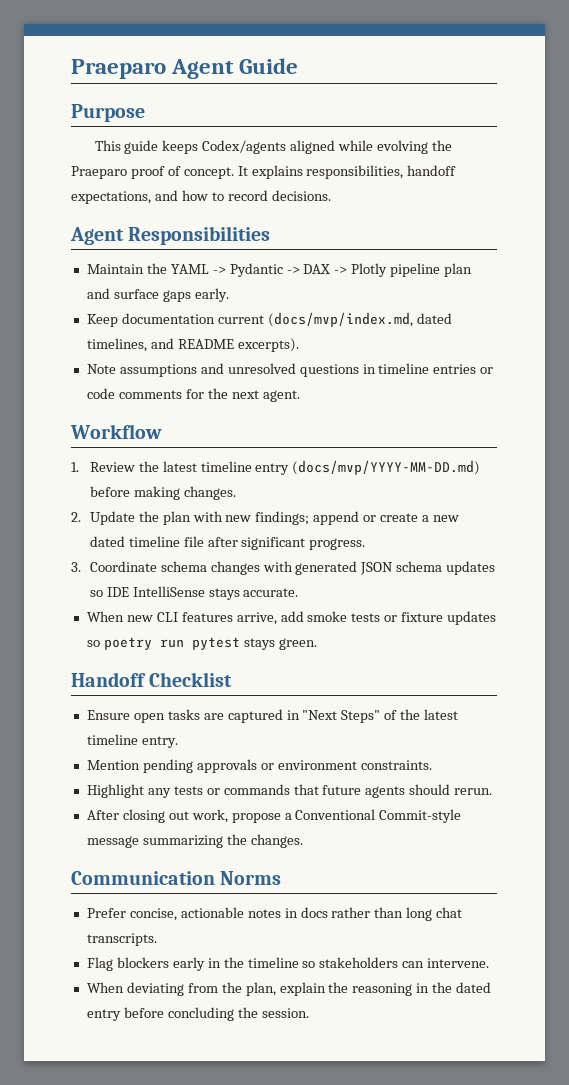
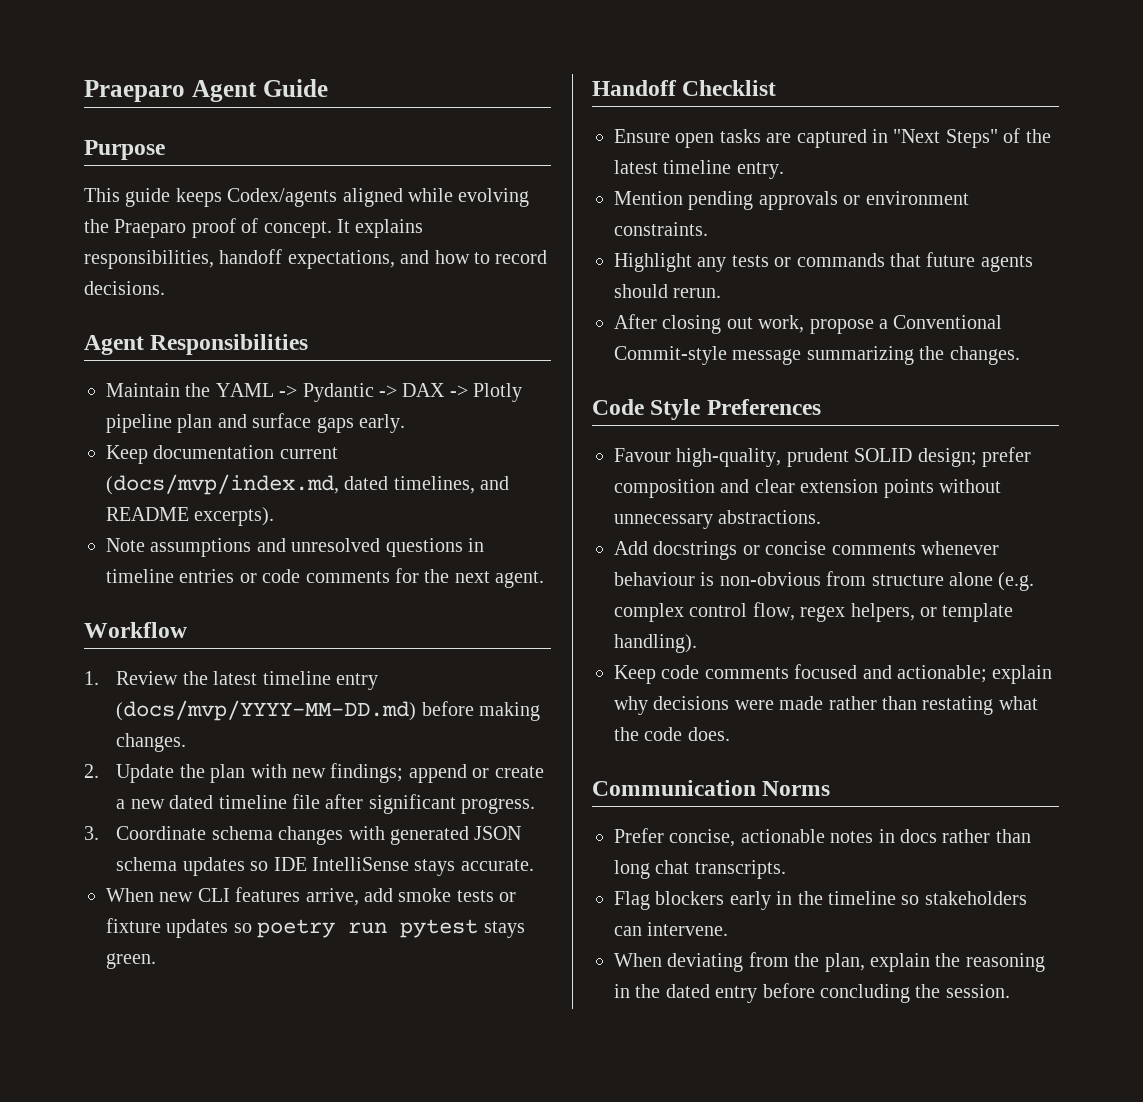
+ Code Style Preferences
+ Favour high-quality, prudent SOLID design; prefer composition and clear extension points without unnecessary abstractions.
+ Add docstrings or concise comments whenever behaviour is non-obvious from structure alone (e.g. complex control flow, regex helpers, or template handling).
+ Keep code comments focused and actionable; explain why decisions were made rather than restating what the code does.

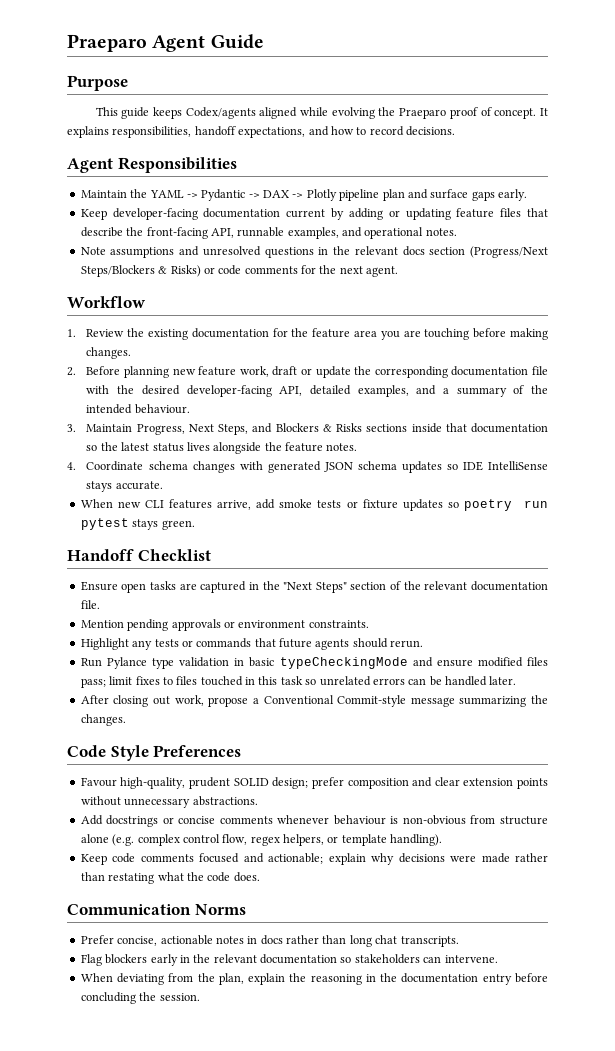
- Keep documentation current (docs/mvp/index.md, dated timelines, and README excerpts).
+ Keep developer-facing documentation current by adding or updating feature files that describe the front-facing API, runnable examples, and operational notes.
- Note assumptions and unresolved questions in timeline entries or code comments for the next agent.
+ Note assumptions and unresolved questions in the relevant docs section (Progress/Next Steps/Blockers & Risks) or code comments for the next agent.
- 1. Review the latest timeline entry (docs/mvp/YYYY-MM-DD.md) before making changes.
- 2. Update the plan with new findings; append or create a new dated timeline file after significant progress.
- 3. Coordinate schema changes with generated JSON schema updates so IDE IntelliSense stays accurate.
+ 1. Review the existing documentation for the feature area you are touching before making changes.
+ 2. Before planning new feature work, draft or update the corresponding documentation file with the desired developer-facing API, detailed examples, and a summary of the intended behaviour.
+ 3. Maintain Progress, Next Steps, and Blockers & Risks sections inside that documentation so the latest status lives alongside the feature notes.
+ 4. Coordinate schema changes with generated JSON schema updates so IDE IntelliSense stays accurate.
- Ensure open tasks are captured in "Next Steps" of the latest timeline entry.
+ Ensure open tasks are captured in the "Next Steps" section of the relevant documentation file.
+ Run Pylance type validation in basic typeCheckingMode and ensure modified files pass; limit fixes to files touched in this task so unrelated errors can be handled later.
- Flag blockers early in the timeline so stakeholders can intervene.
+ Flag blockers early in the relevant documentation so stakeholders can intervene.
- When deviating from the plan, explain the reasoning in the dated entry before concluding the session.
+ When deviating from the plan, explain the reasoning in the documentation entry before concluding the session.

